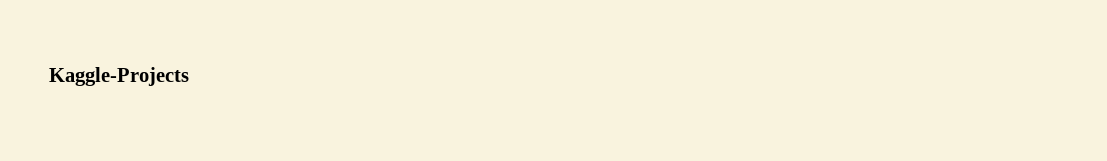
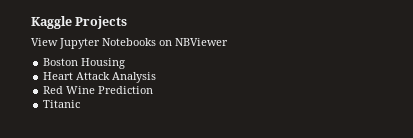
- Kaggle-Projects
+ Kaggle Projects
+ View Jupyter Notebooks on NBViewer
+ Boston Housing
+ Heart Attack Analysis
+ Red Wine Prediction
+ Titanic

